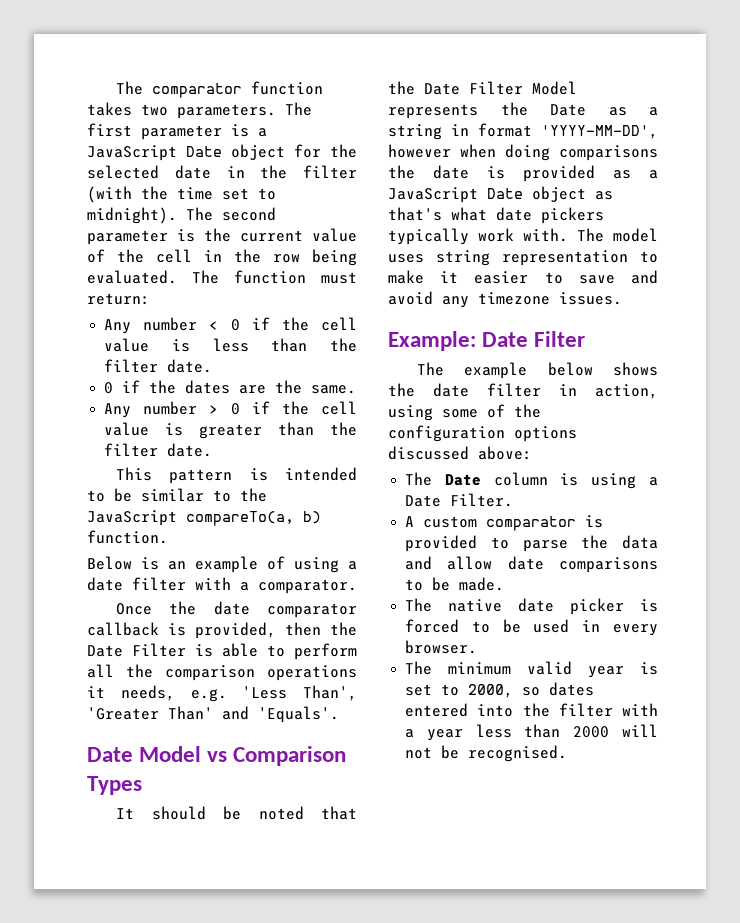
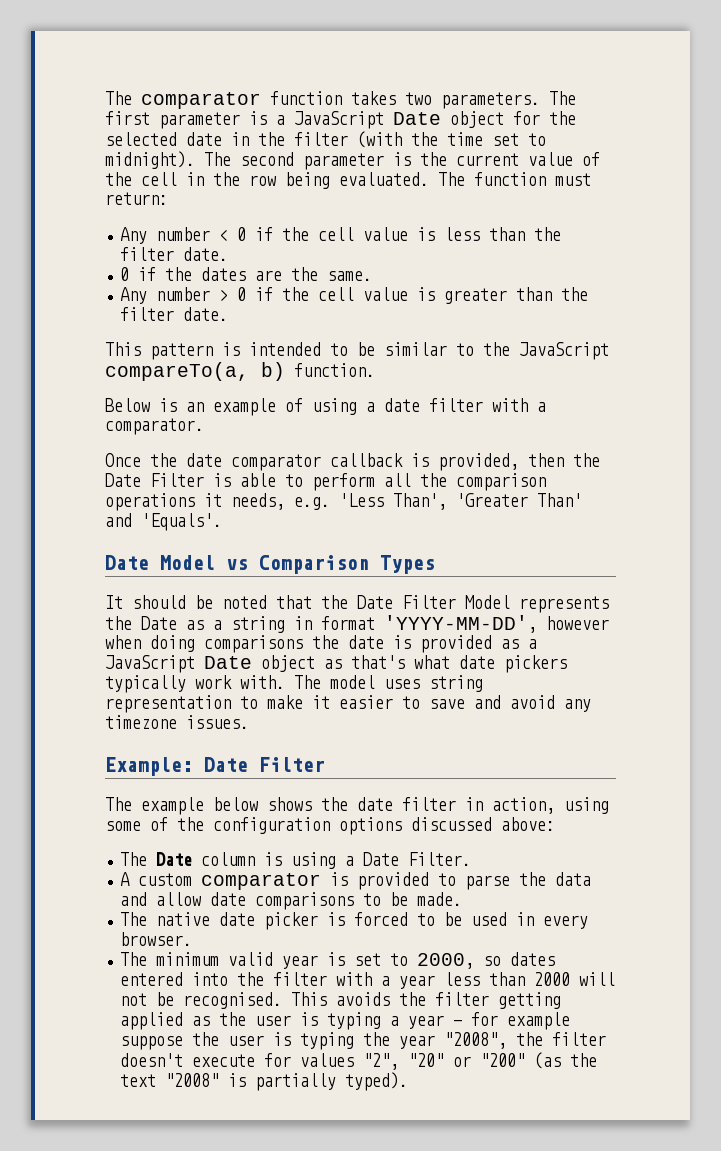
+ This avoids the filter getting applied as the user is typing a year - for example suppose the user is typing the year "2008", the filter doesn't execute for values "2", "20" or "200" (as the text "2008" is partially typed).

